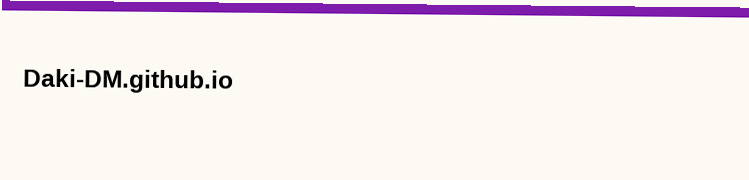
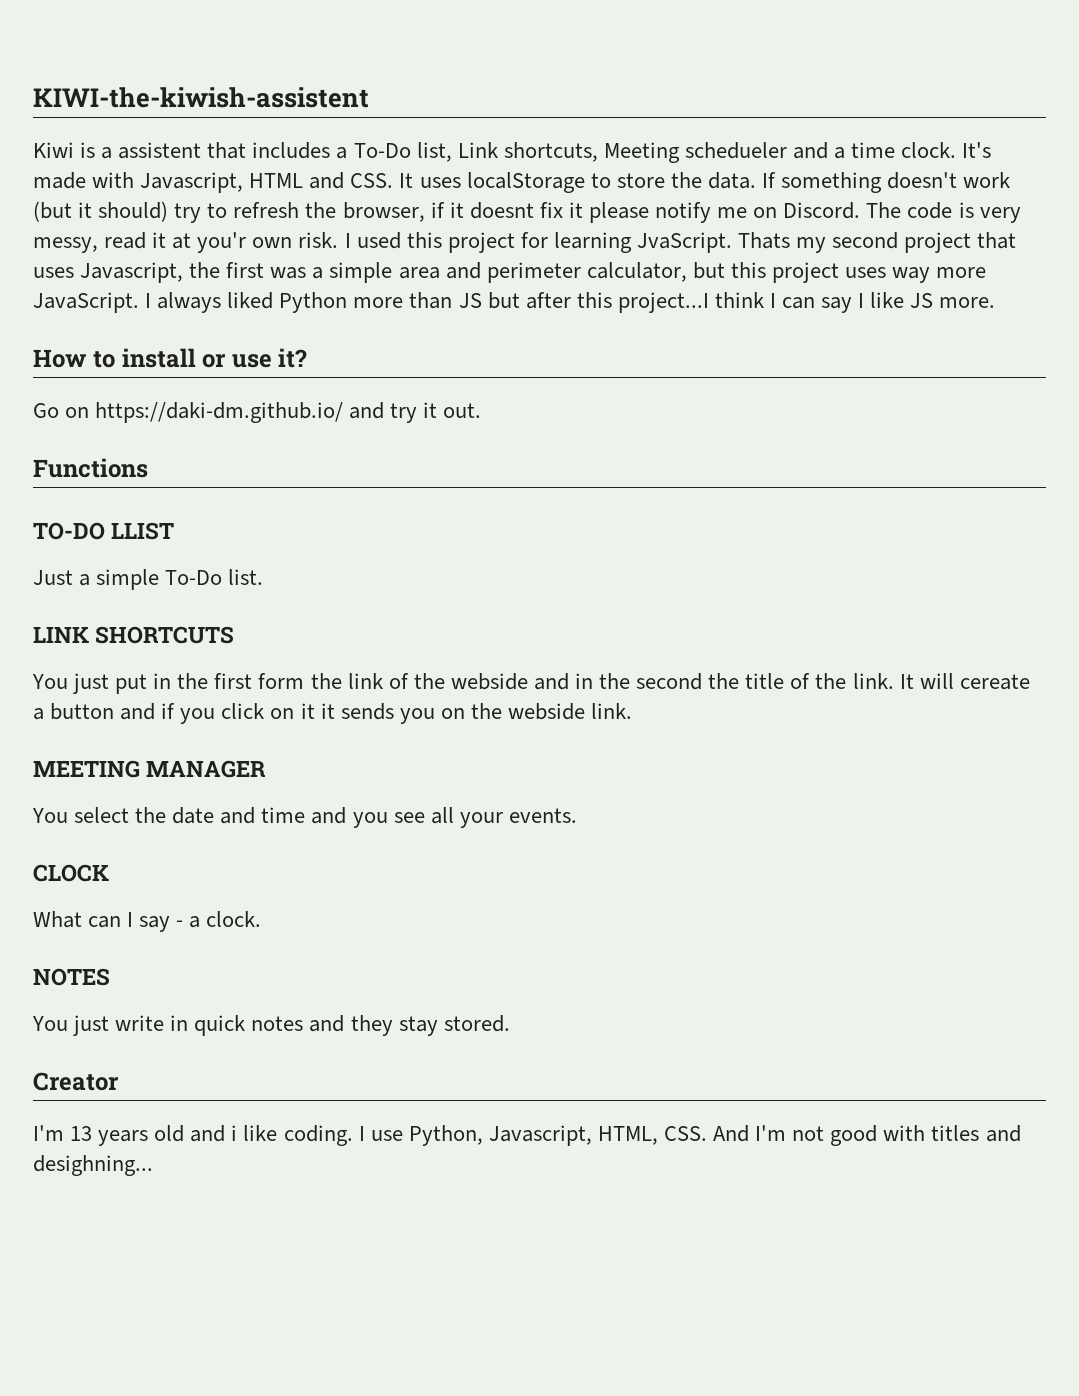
- Daki-DM.github.io
+ KIWI-the-kiwish-assistent
+ Kiwi is a assistent that includes a To-Do list, Link shortcuts, Meeting schedueler and a time clock. It's made with Javascript, HTML and CSS. It uses localStorage to store the data. If something doesn't work (but it should) try to refresh the browser, if it doesnt fix it please notify me on Discord. The code is very messy, read it at you'r own risk. I used this project for learning JvaScript. Thats my second project that uses Javascript, the first was a simple area and perimeter calculator, but this project uses way more JavaScript. I always liked Python more than JS but after this project...I think I can say I like JS more.
+ How to install or use it?
+ Go on https://daki-dm.github.io/ and try it out.
+ Functions
+ TO-DO LLIST
+ Just a simple To-Do list.
+ LINK SHORTCUTS
+ You just put in the first form the link of the webside and in the second the title of the link. It will cereate a button and if you click on it it sends you on the webside link.
+ MEETING MANAGER
+ You select the date and time and you see all your events.
+ CLOCK
+ What can I say - a clock.
+ NOTES
+ You just write in quick notes and they stay stored.
+ Creator
+ I'm 13 years old and i like coding. I use Python, Javascript, HTML, CSS. And I'm not good with titles and desighning...

